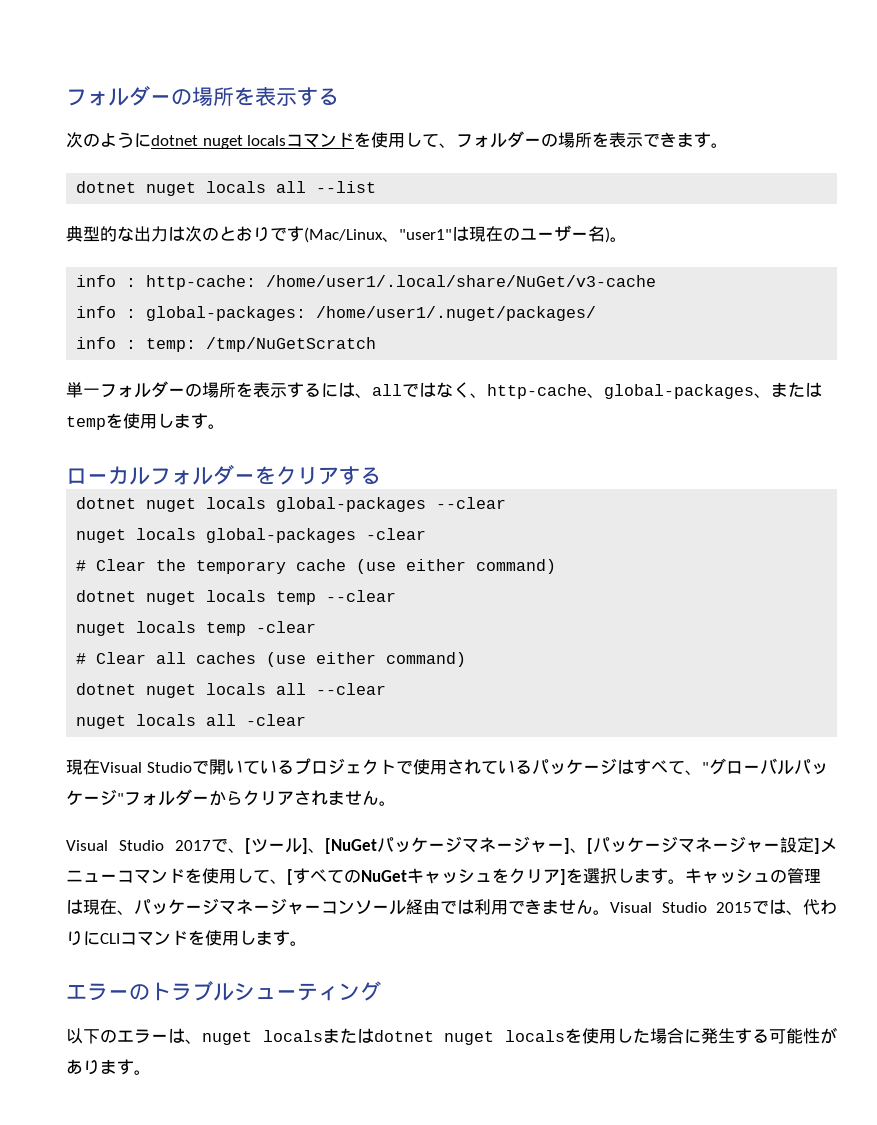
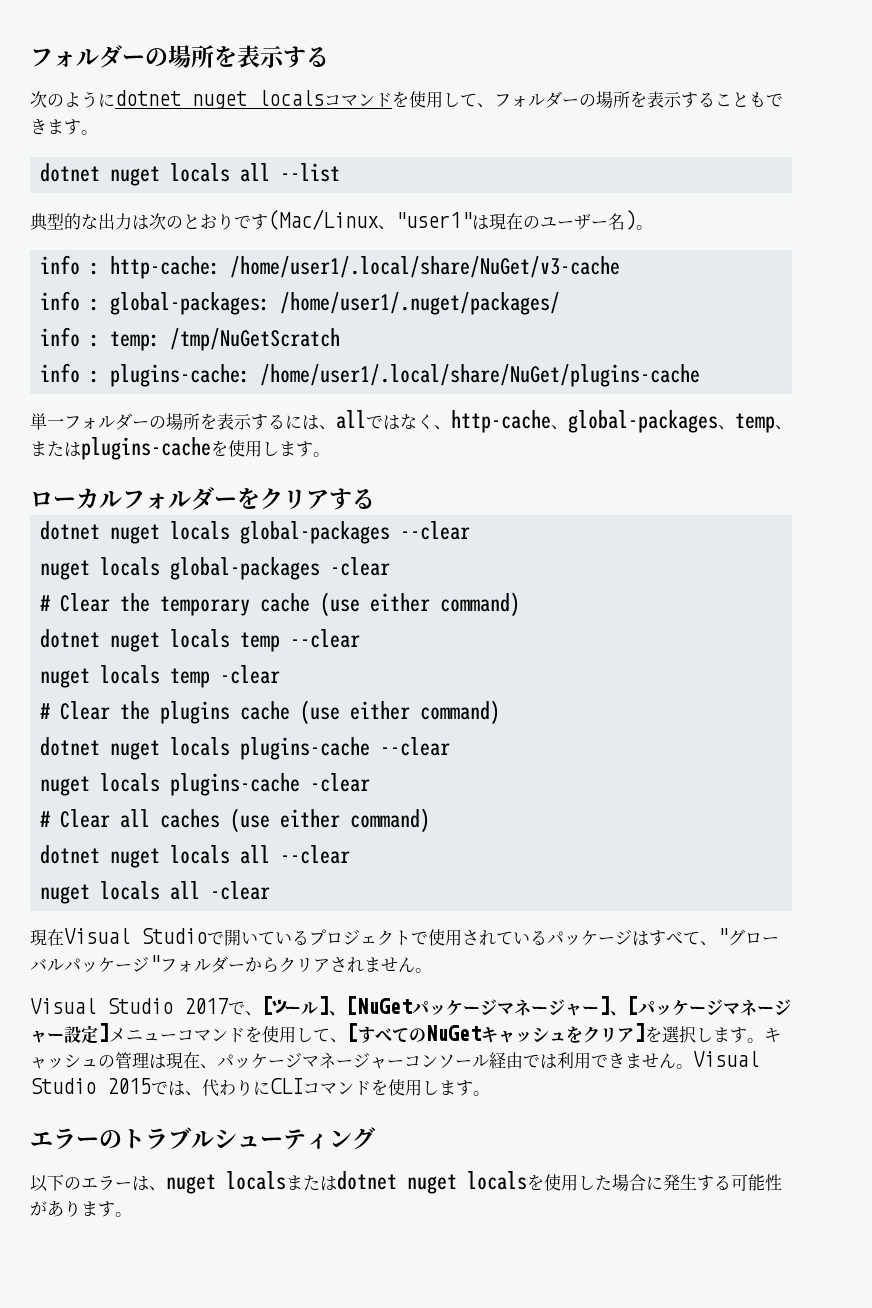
- 次のようにdotnet nuget localsコマンドを使用して、フォルダーの場所を表示できます。
+ 次のようにdotnet nuget localsコマンドを使用して、フォルダーの場所を表示することもできます。
+ info : plugins-cache: /home/user1/.local/share/NuGet/plugins-cache
- 単一フォルダーの場所を表示するには、allではなく、http-cache、global-packages、またはtempを使用します。
+ 単一フォルダーの場所を表示するには、allではなく、http-cache、global-packages、temp、またはplugins-cacheを使用します。
+ # Clear the plugins cache (use either command)
+ dotnet nuget locals plugins-cache --clear
+ nuget locals plugins-cache -clear

